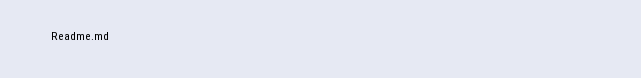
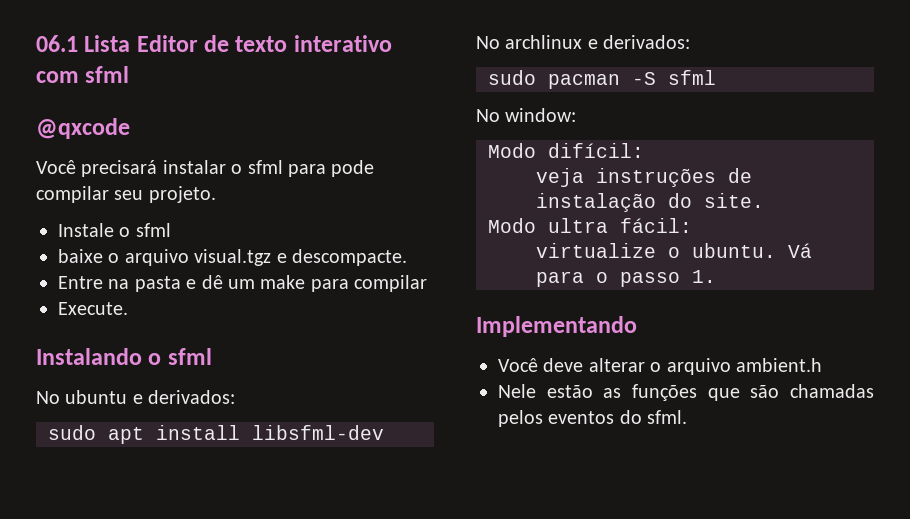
- Readme.md
+ 06.1 Lista Editor de texto interativo com sfml
+ @qxcode
+ Você precisará instalar o sfml para pode compilar seu projeto.
+ Instale o sfml
+ baixe o arquivo visual.tgz e descompacte.
+ Entre na pasta e dê um make para compilar
+ Execute.
+ Instalando o sfml
+ No ubuntu e derivados:
+ sudo apt install libsfml-dev
+ No archlinux e derivados:
+ sudo pacman -S sfml
+ No window:
+ Modo difícil:
+ veja instruções de instalação do site.
+ Modo ultra fácil:
+ virtualize o ubuntu. Vá para o passo 1.
+ Implementando
+ Você deve alterar o arquivo ambient.h
+ Nele estão as funções que são chamadas pelos eventos do sfml.

